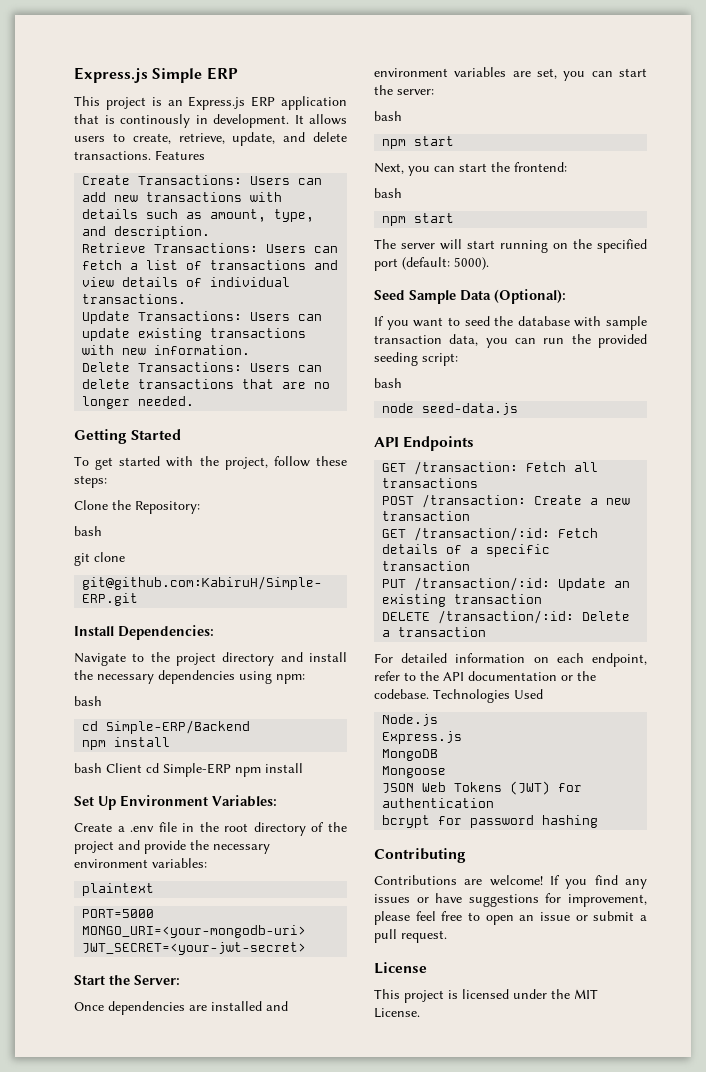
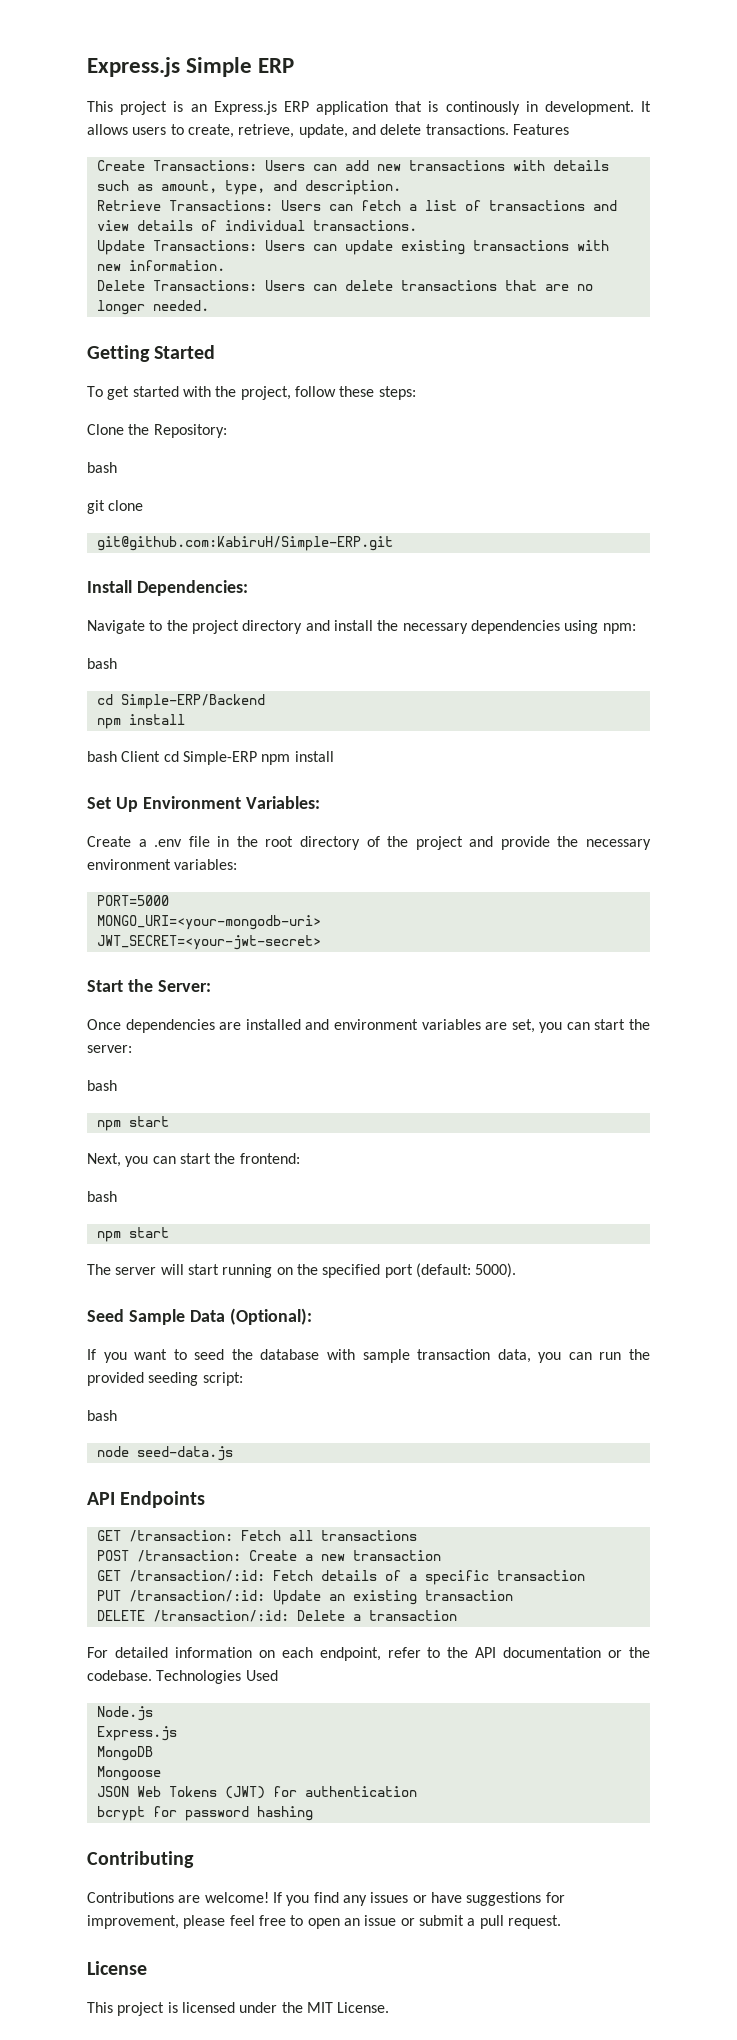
- plaintext

